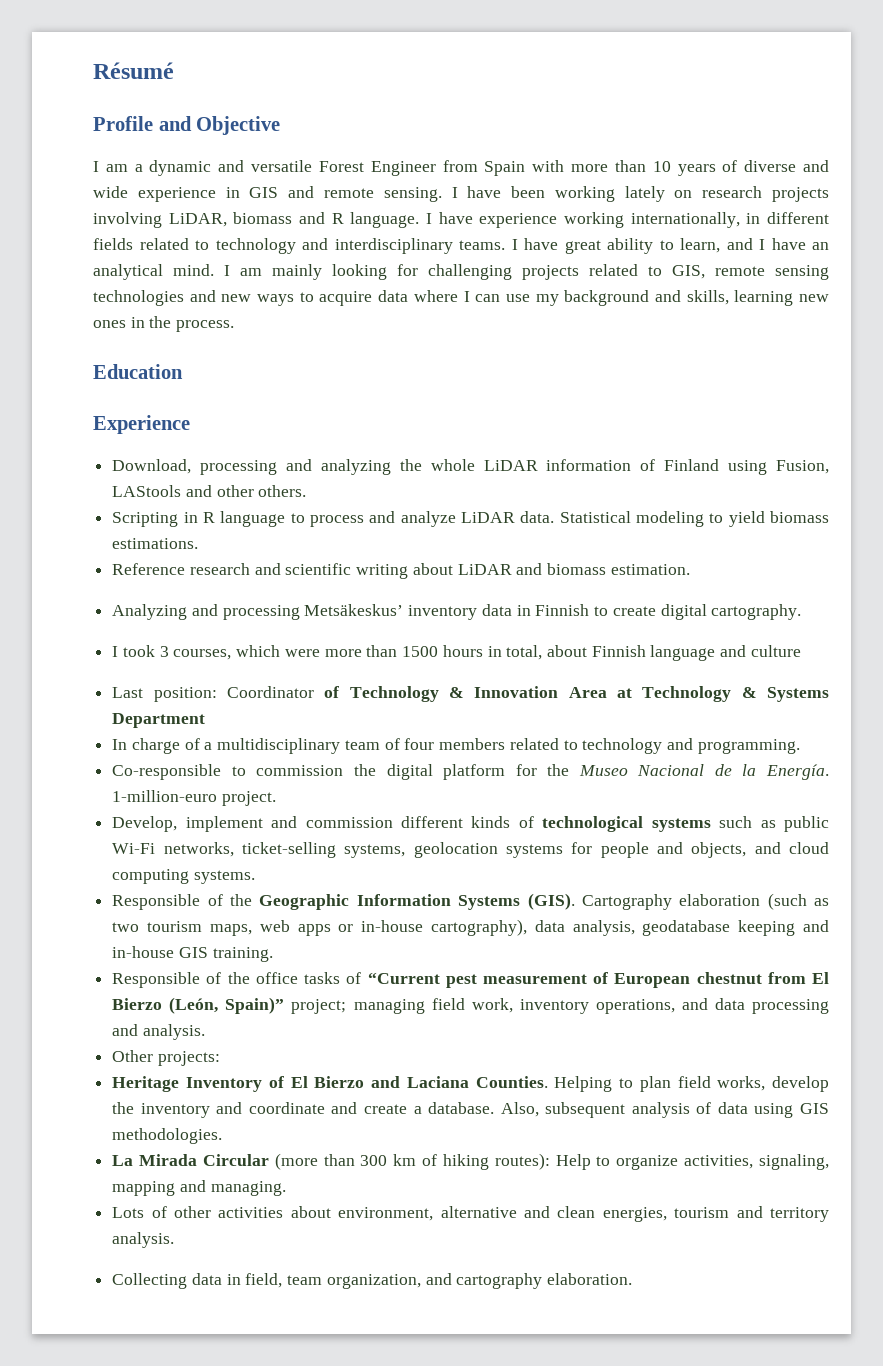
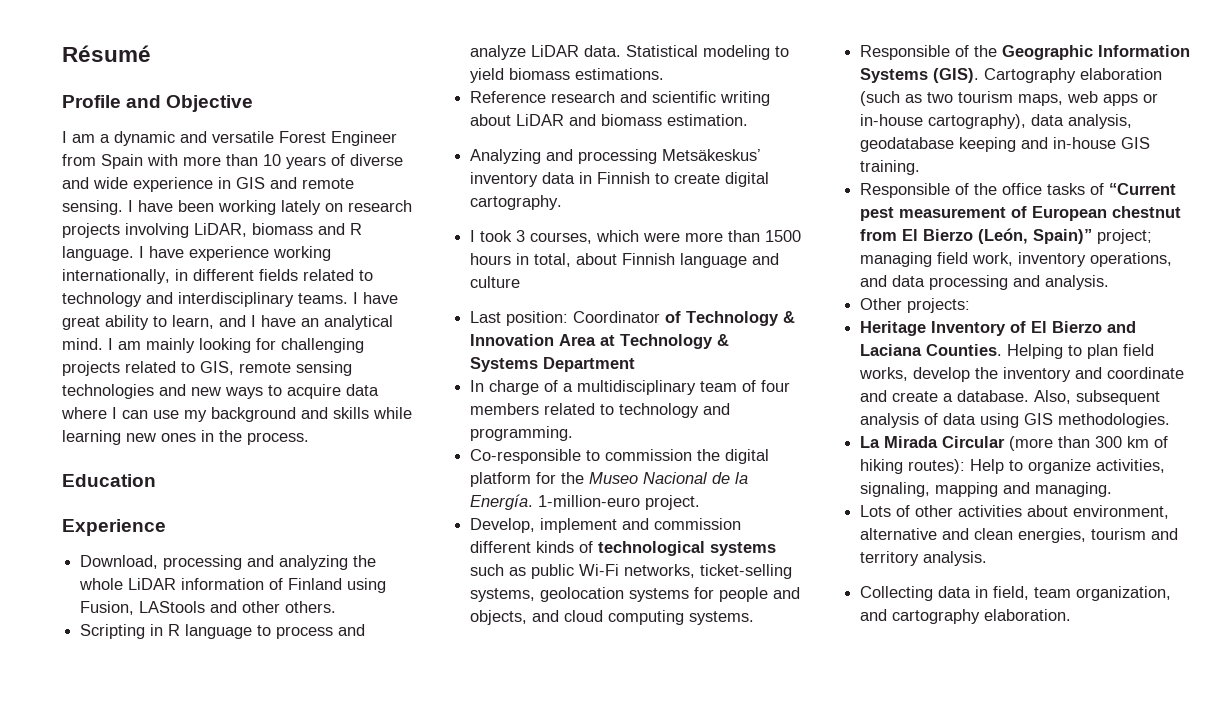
- I am mainly looking for challenging projects related to GIS, remote sensing technologies and new ways to acquire data where I can use my background and skills, learning new ones in the process.
+ I am mainly looking for challenging projects related to GIS, remote sensing technologies and new ways to acquire data where I can use my background and skills while learning new ones in the process.

